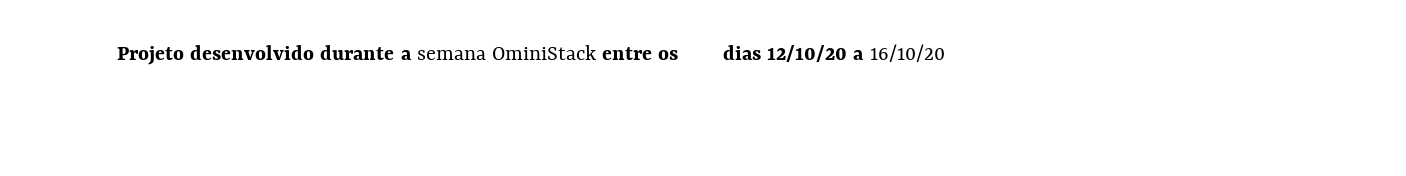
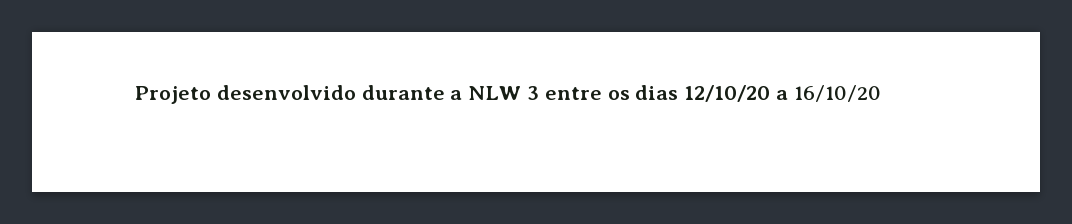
- Projeto desenvolvido durante a semana OminiStack entre os dias 12/10/20 a 16/10/20
+ Projeto desenvolvido durante a NLW 3 entre os dias 12/10/20 a 16/10/20

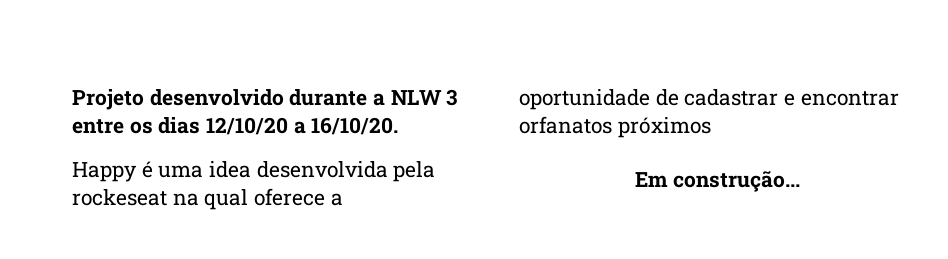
- Projeto desenvolvido durante a NLW 3 entre os dias 12/10/20 a 16/10/20
+ Projeto desenvolvido durante a NLW 3 entre os dias 12/10/20 a 16/10/20.
+ Happy é uma idea desenvolvida pela rockeseat na qual oferece a oportunidade de cadastrar e encontrar orfanatos próximos
+ Em construção...

